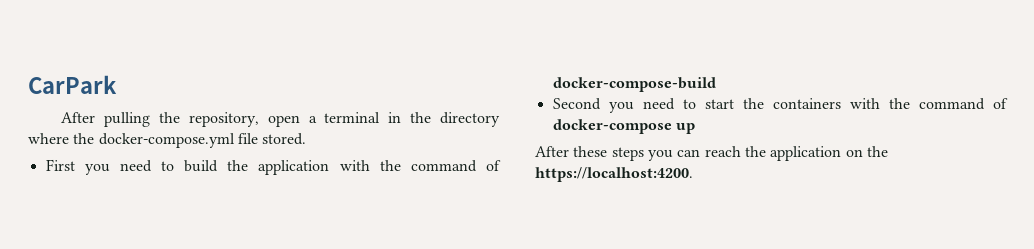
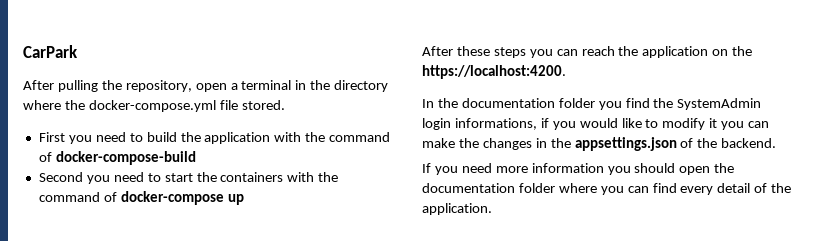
+ In the documentation folder you find the SystemAdmin login informations, if you would like to modify it you can make the changes in the appsettings.json of the backend.
+ If you need more information you should open the documentation folder where you can find every detail of the application.

